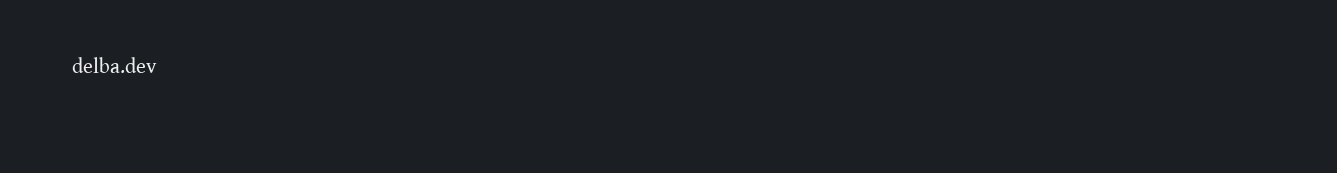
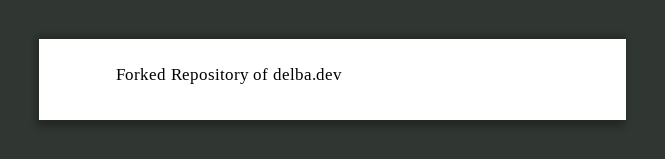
- delba.dev
+ Forked Repository of delba.dev

